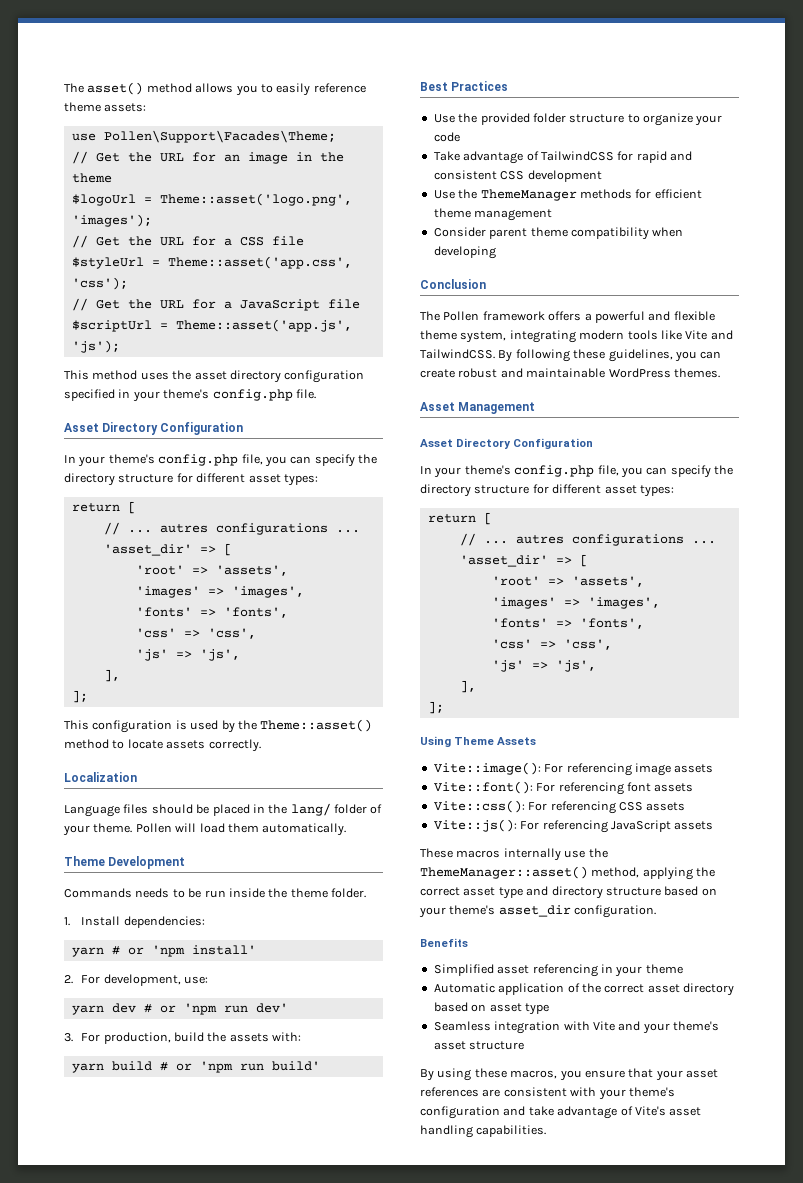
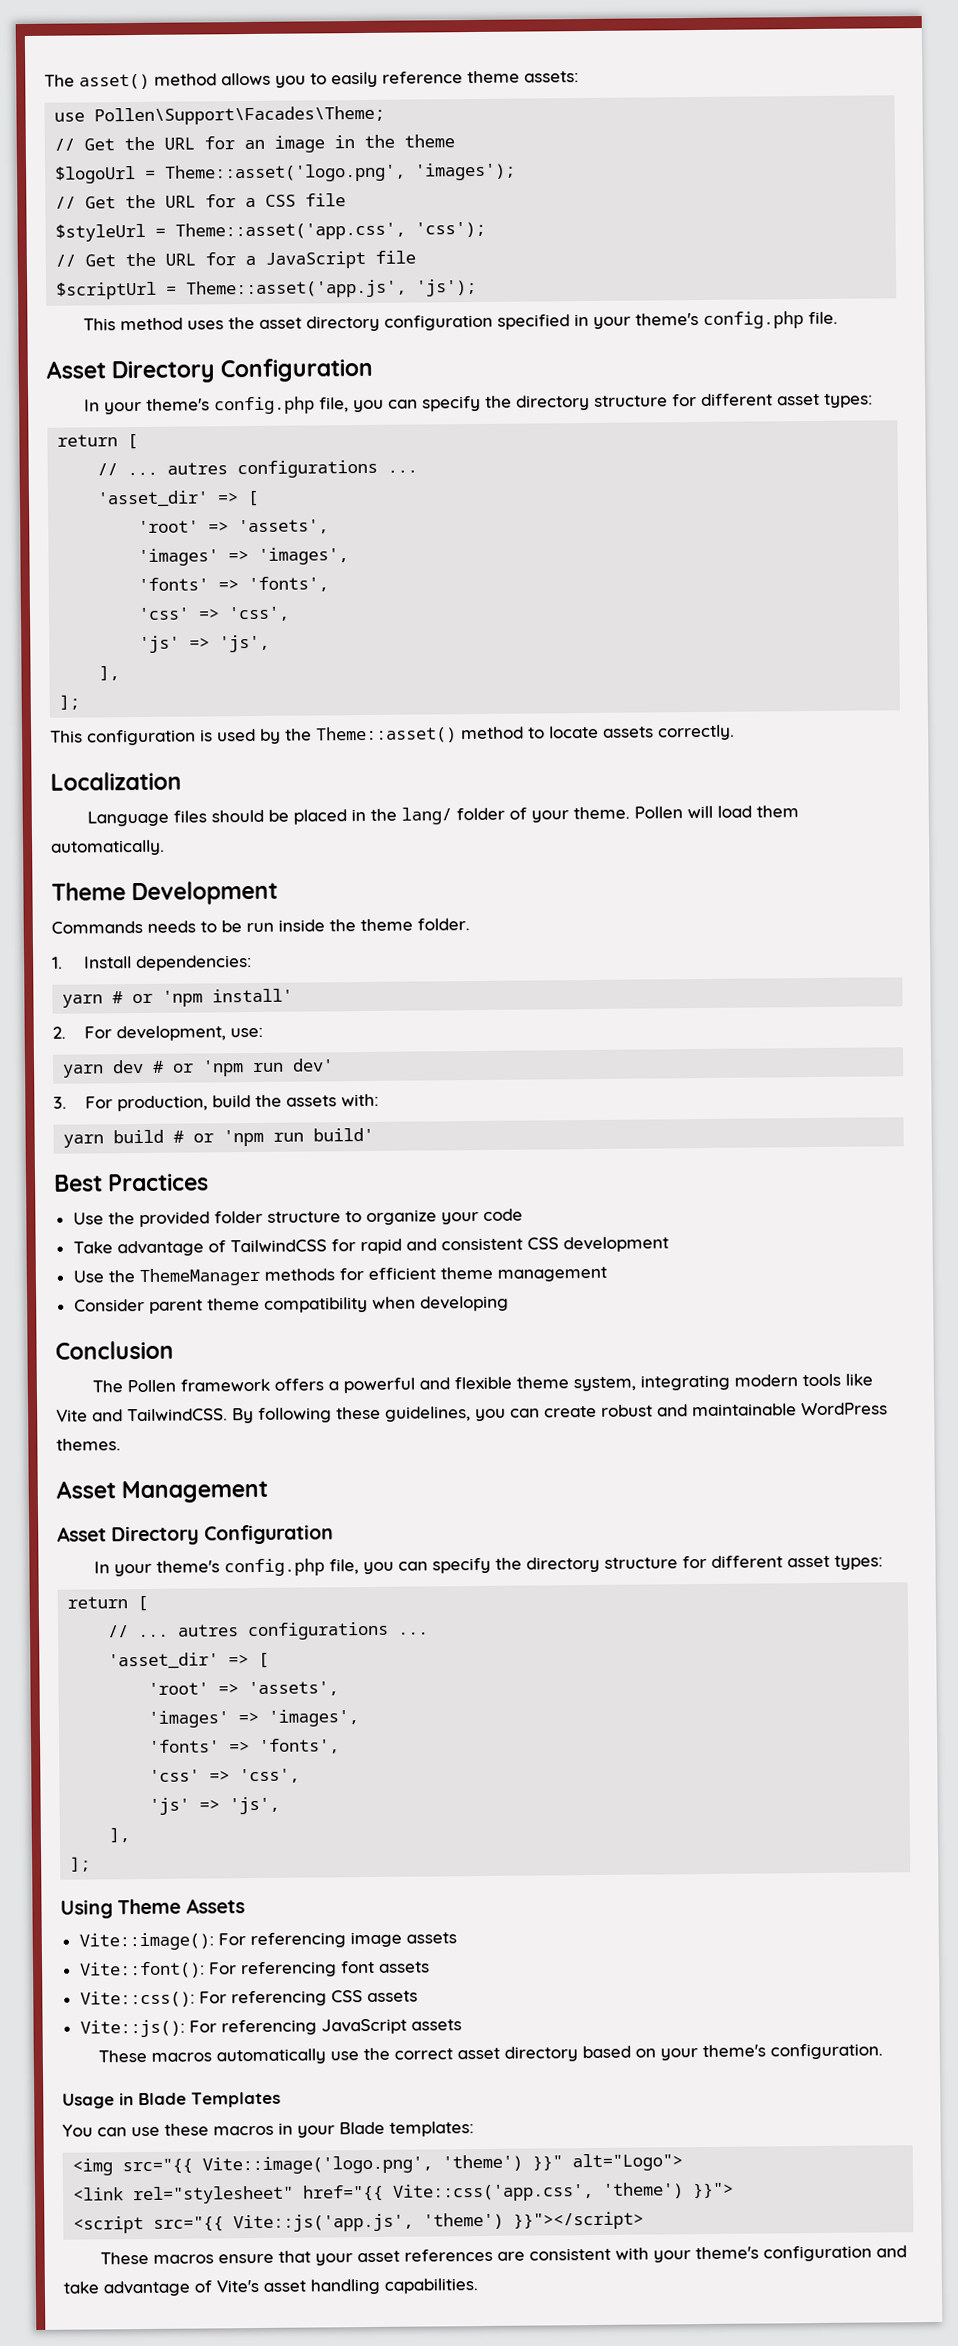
- These macros internally use the ThemeManager::asset() method, applying the correct asset type and directory structure based on your theme's asset_dir configuration.
- Benefits
- Simplified asset referencing in your theme
- Automatic application of the correct asset directory based on asset type
- Seamless integration with Vite and your theme's asset structure
- By using these macros, you ensure that your asset references are consistent with your theme's configuration and take advantage of Vite's asset handling capabilities.
+ These macros automatically use the correct asset directory based on your theme's configuration.
+ Usage in Blade Templates
+ You can use these macros in your Blade templates:
+ <img src="{{ Vite::image('logo.png', 'theme') }}" alt="Logo">
+ <link rel="stylesheet" href="{{ Vite::css('app.css', 'theme') }}">
+ <script src="{{ Vite::js('app.js', 'theme') }}"></script>
+ These macros ensure that your asset references are consistent with your theme's configuration and take advantage of Vite's asset handling capabilities.

